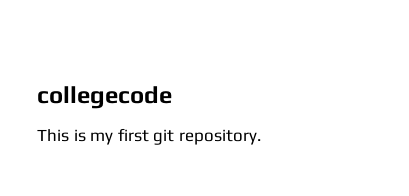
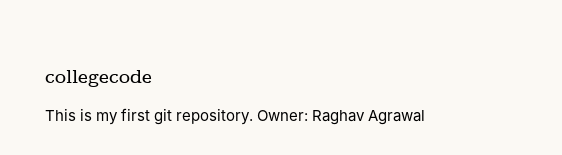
+ Owner: Raghav Agrawal

